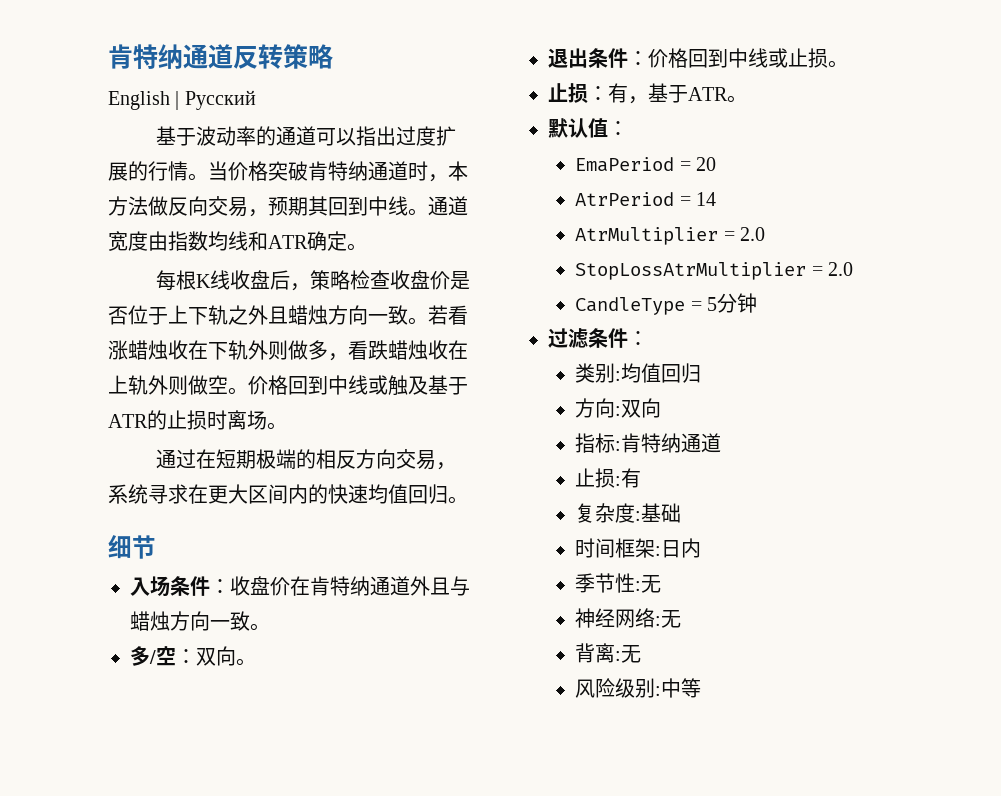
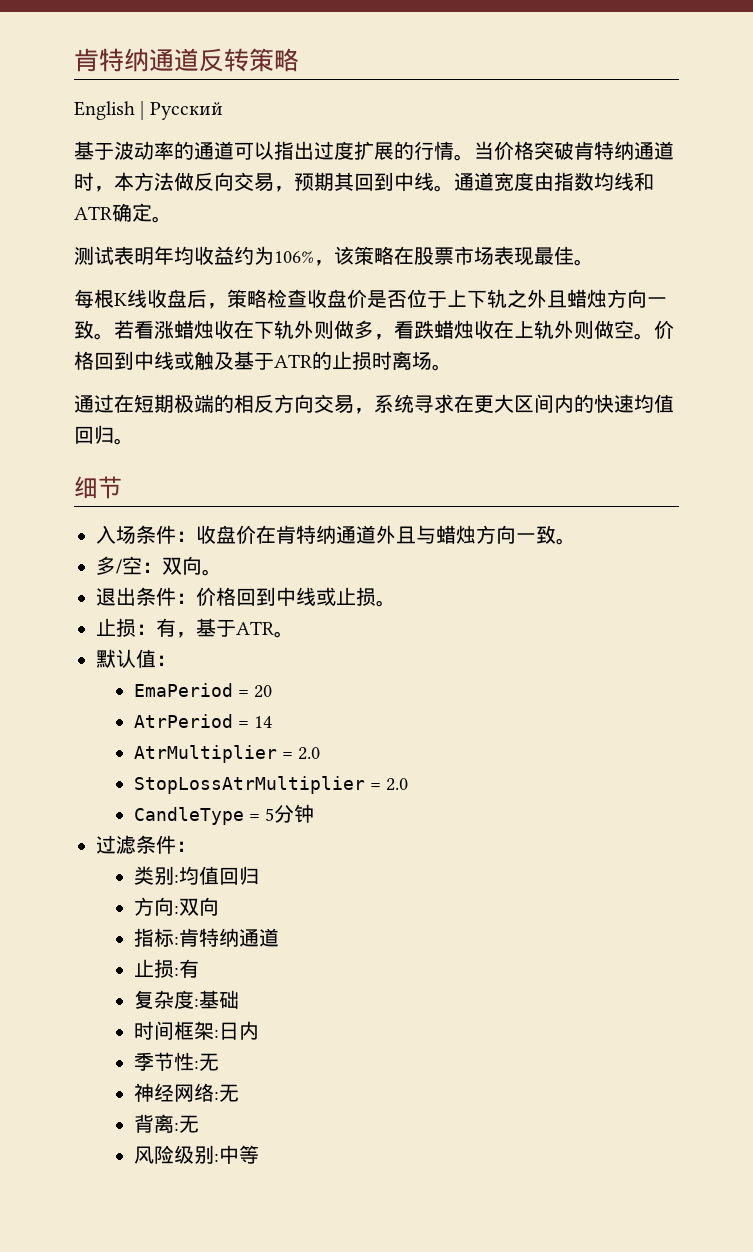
+ 测试表明年均收益约为106%，该策略在股票市场表现最佳。

